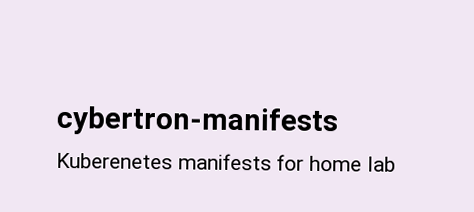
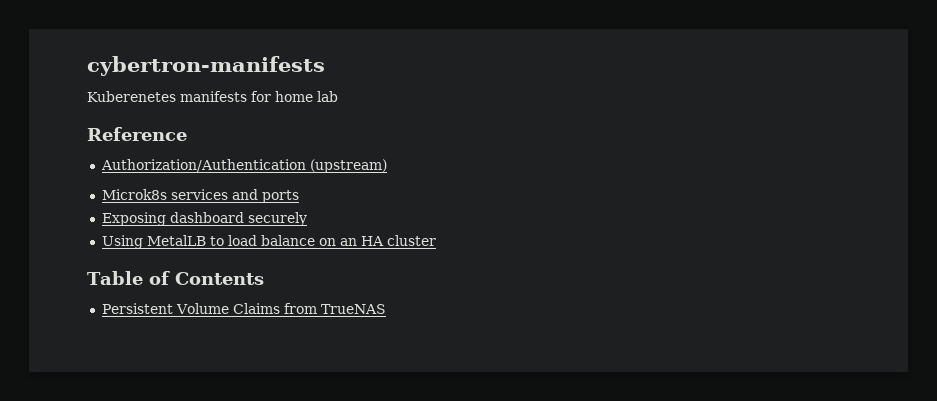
+ Reference
+ Authorization/Authentication (upstream)
+ Microk8s services and ports
+ Exposing dashboard securely
+ Using MetalLB to load balance on an HA cluster
+ Table of Contents
+ Persistent Volume Claims from TrueNAS

